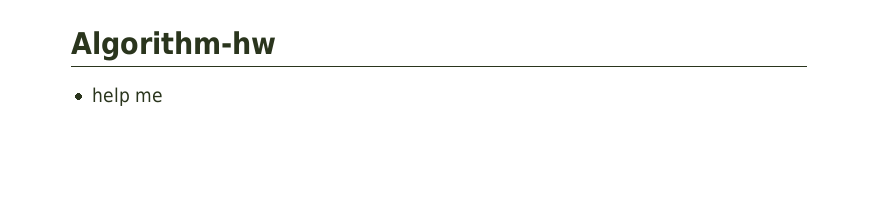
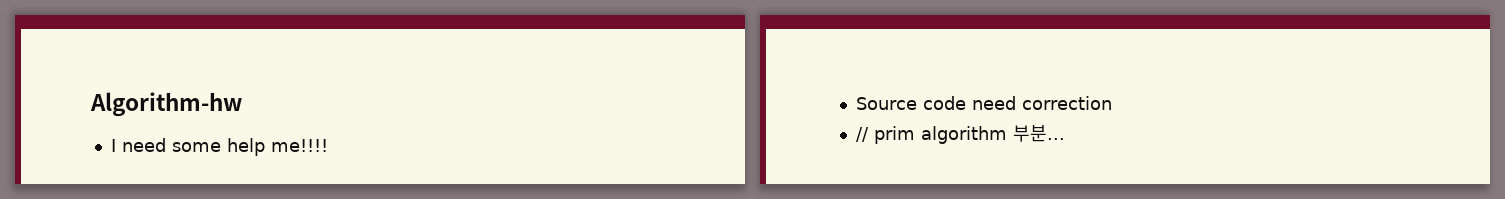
- help me
+ I need some help me!!!!
+ Source code need correction
+ // prim algorithm 부분...

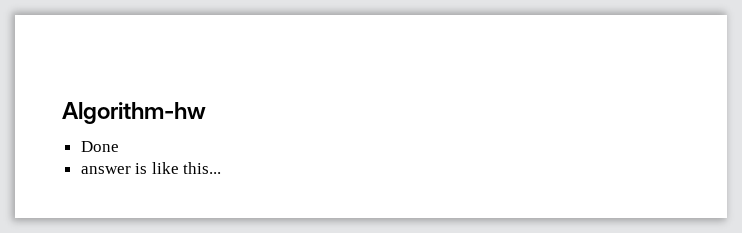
- I need some help me!!!!
- Source code need correction
- // prim algorithm 부분...
+ Done
+ answer is like this...

